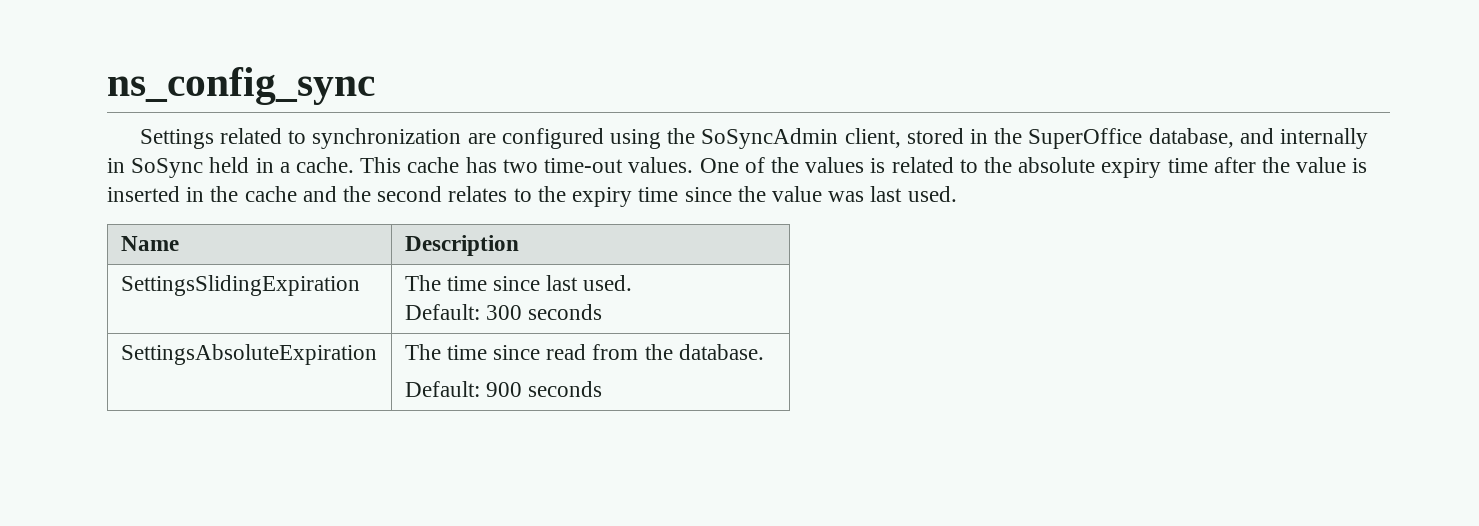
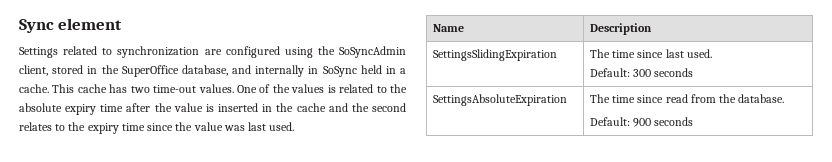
- ns_config_sync
+ Sync element

